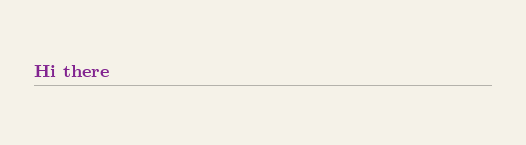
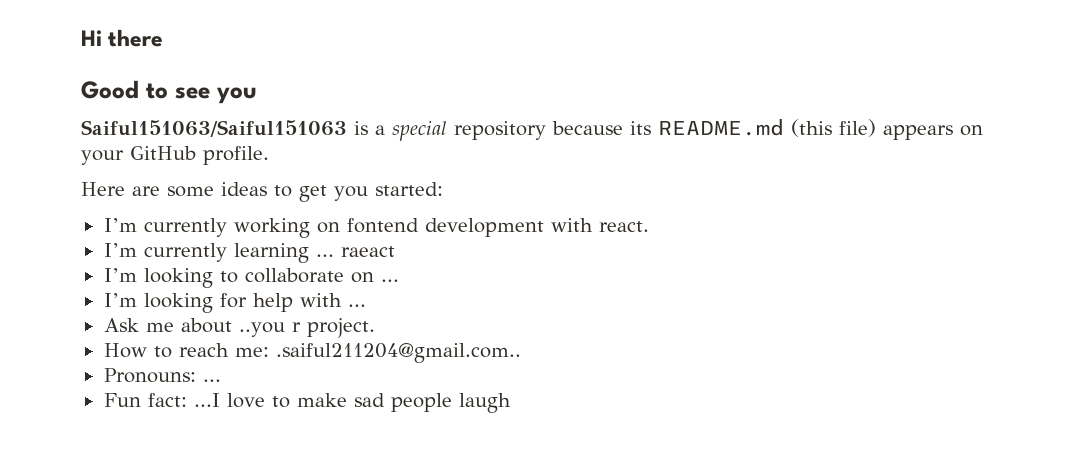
+ Good to see you
+ Saiful151063/Saiful151063 is a special repository because its README.md (this file) appears on your GitHub profile.
+ Here are some ideas to get you started:
+ I’m currently working on fontend development with react.
+ I’m currently learning ... raeact
+ I’m looking to collaborate on ...
+ I’m looking for help with ...
+ Ask me about ..you r project.
+ How to reach me: .saiful211204@gmail.com..
+ Pronouns: ...
+ Fun fact: ...I love to make sad people laugh

